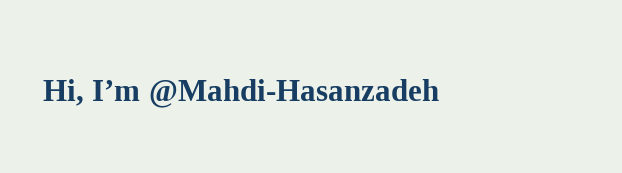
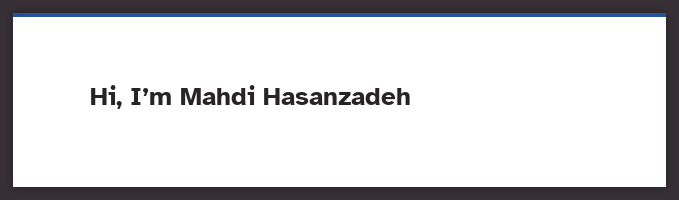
- Hi, I’m @Mahdi-Hasanzadeh
+ Hi, I’m Mahdi Hasanzadeh

